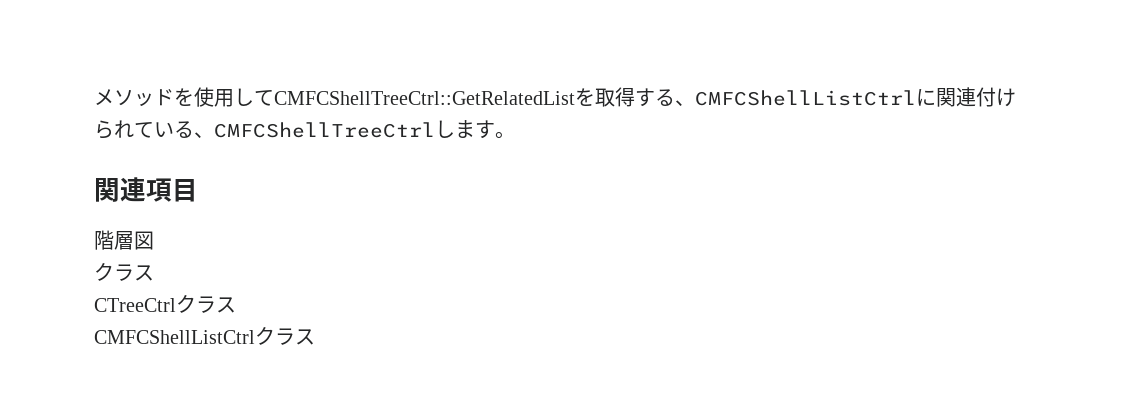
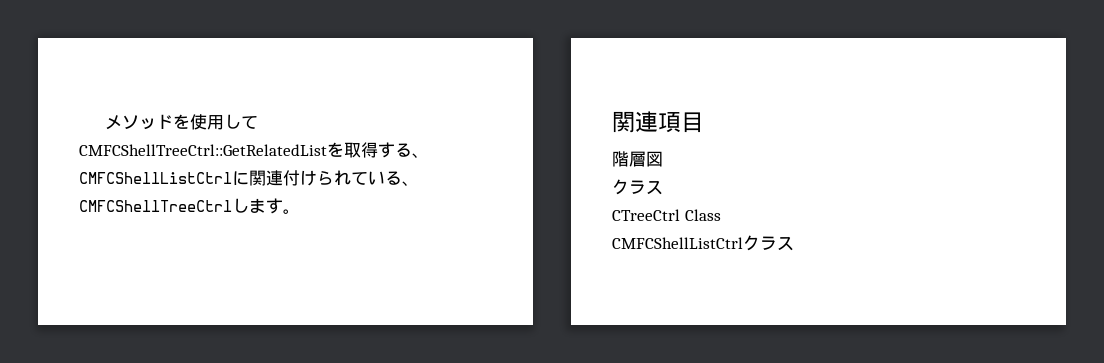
- CTreeCtrlクラス
+ CTreeCtrl Class

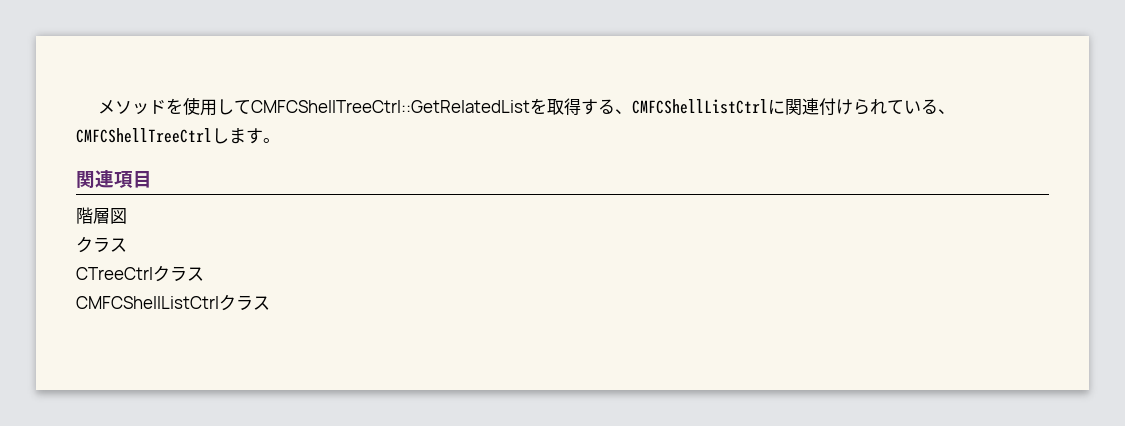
- CTreeCtrl Class
+ CTreeCtrlクラス

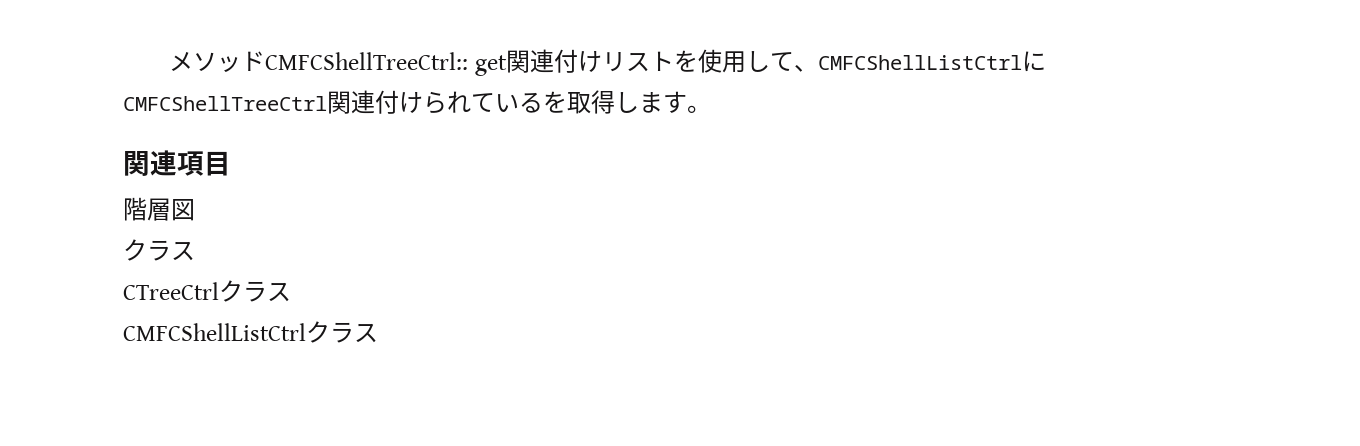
- メソッドを使用してCMFCShellTreeCtrl::GetRelatedListを取得する、CMFCShellListCtrlに関連付けられている、CMFCShellTreeCtrlします。
+ メソッドCMFCShellTreeCtrl:: get関連付けリストを使用して、CMFCShellListCtrlにCMFCShellTreeCtrl関連付けられているを取得します。

